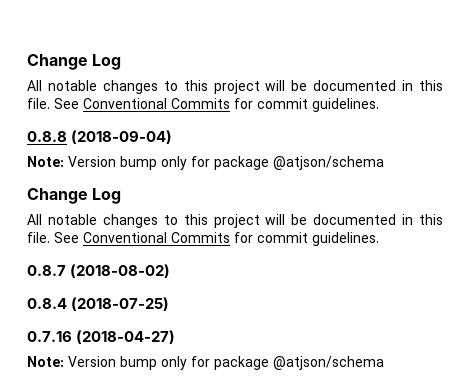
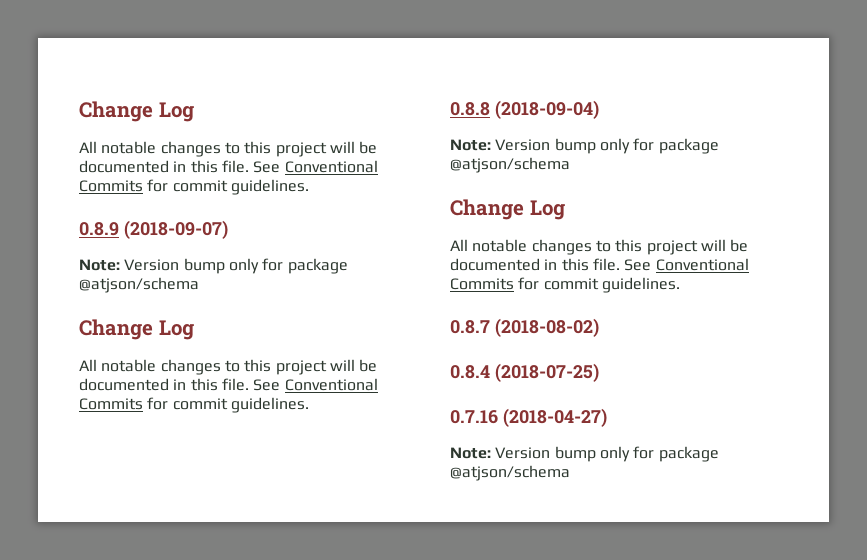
+ 0.8.9 (2018-09-07)
+ Note: Version bump only for package @atjson/schema
+ Change Log
+ All notable changes to this project will be documented in this file. See Conventional Commits for commit guidelines.

